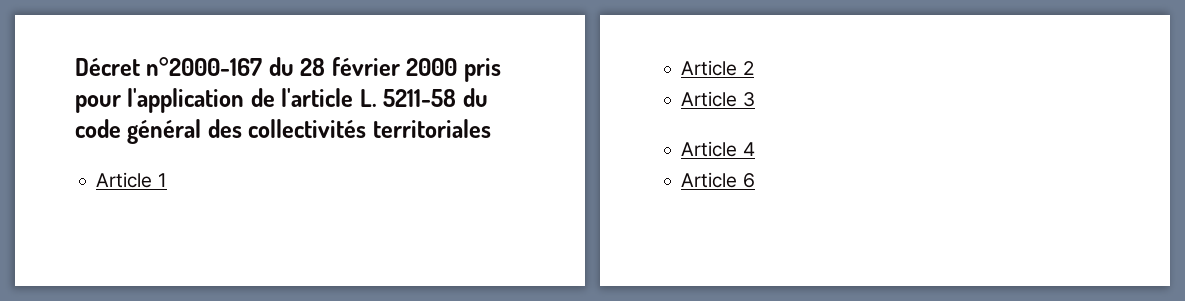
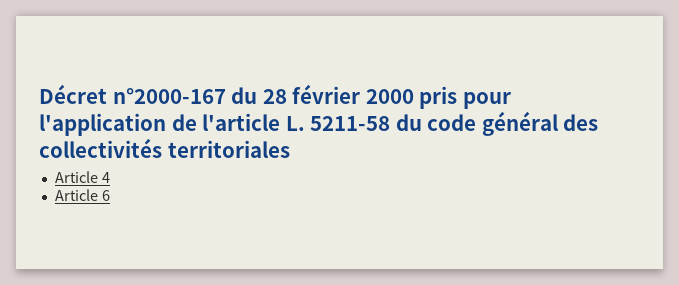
- Article 1
- Article 2
- Article 3

